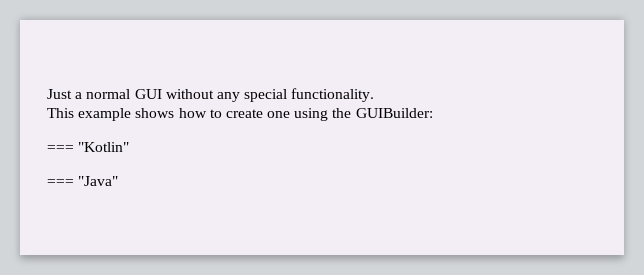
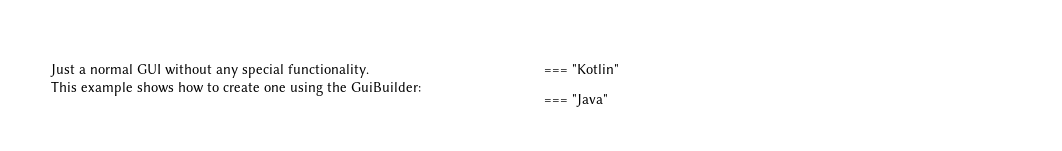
- This example shows how to create one using the GUIBuilder:
+ This example shows how to create one using the GuiBuilder:

